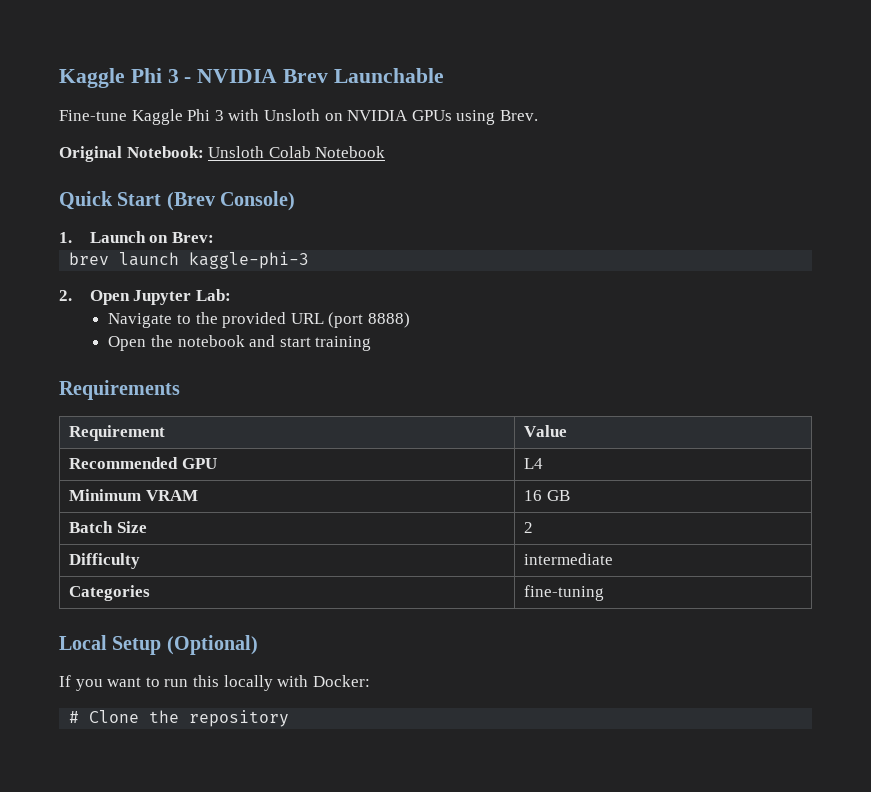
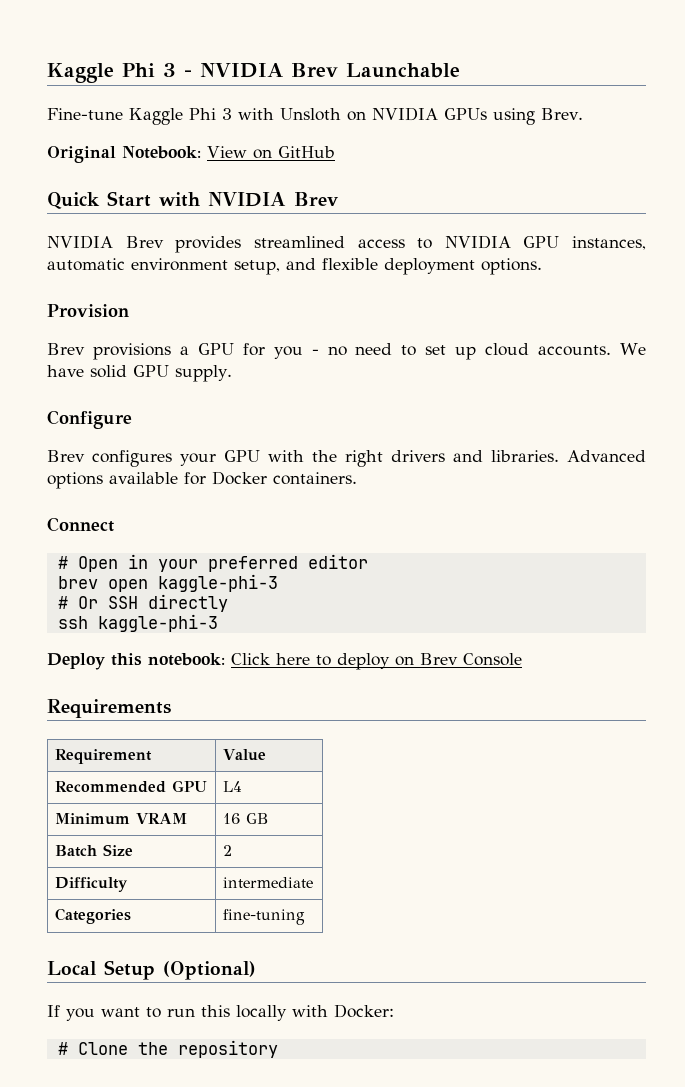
- Original Notebook: Unsloth Colab Notebook
+ Original Notebook: View on GitHub
- Quick Start (Brev Console)
- 1. Launch on Brev:
+ Quick Start with NVIDIA Brev
+ NVIDIA Brev provides streamlined access to NVIDIA GPU instances, automatic environment setup, and flexible deployment options.
+ Provision
+ Brev provisions a GPU for you - no need to set up cloud accounts. We have solid GPU supply.
+ Configure
+ Brev configures your GPU with the right drivers and libraries. Advanced options available for Docker containers.
+ Connect
+ # Open in your preferred editor
- brev launch kaggle-phi-3
- 2. Open Jupyter Lab:
- Navigate to the provided URL (port 8888)
- Open the notebook and start training
+ brev open kaggle-phi-3
+ # Or SSH directly
+ ssh kaggle-phi-3
+ Deploy this notebook: Click here to deploy on Brev Console

